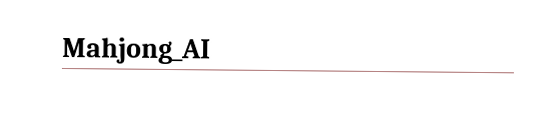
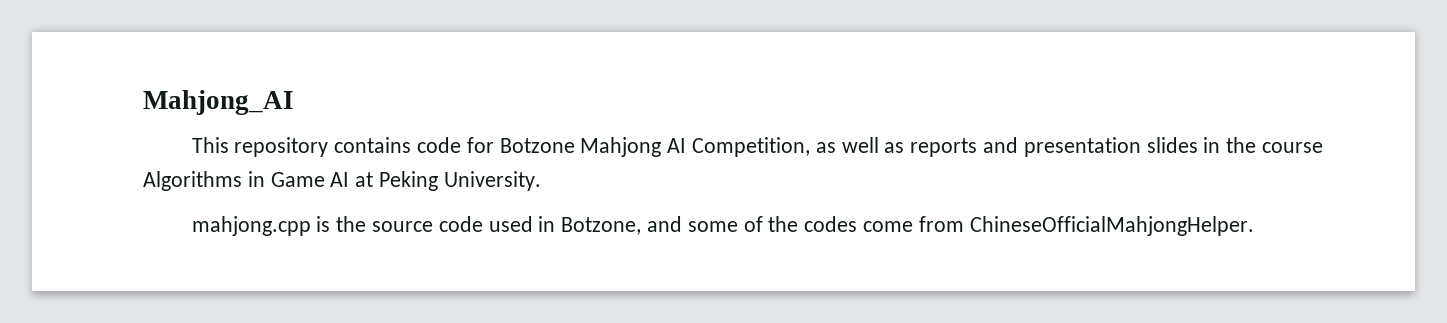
+ This repository contains code for Botzone Mahjong AI Competition, as well as reports and presentation slides in the course Algorithms in Game AI at Peking University.
+ mahjong.cpp is the source code used in Botzone, and some of the codes come from ChineseOfficialMahjongHelper.

